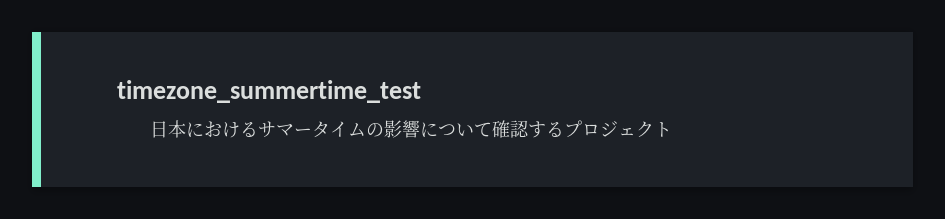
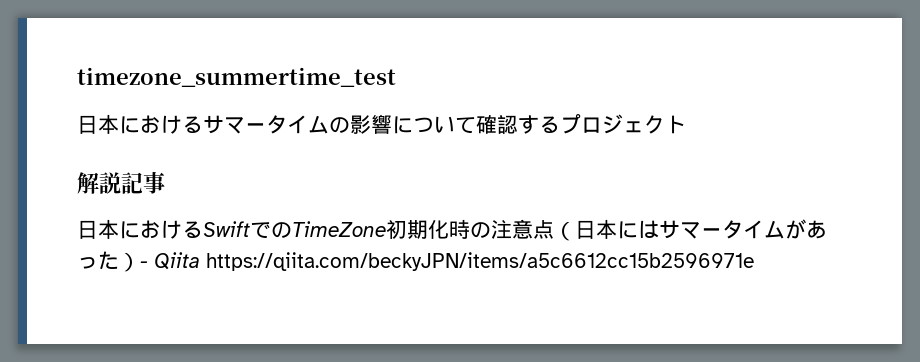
+ 解説記事
+ 日本におけるSwiftでのTimeZone初期化時の注意点（日本にはサマータイムがあった）- Qiita https://qiita.com/beckyJPN/items/a5c6612cc15b2596971e

